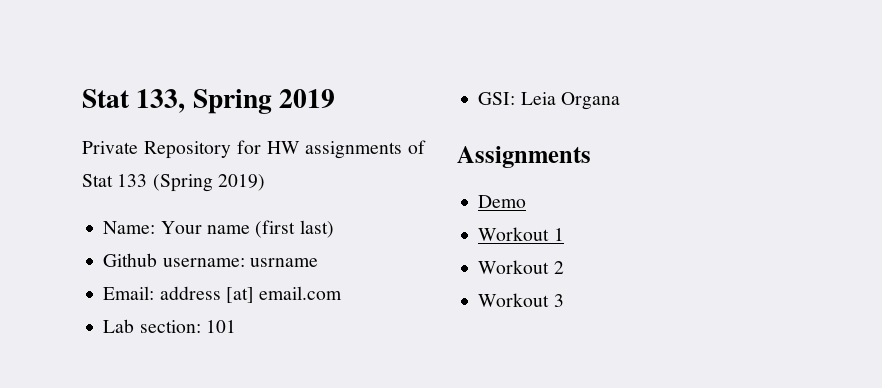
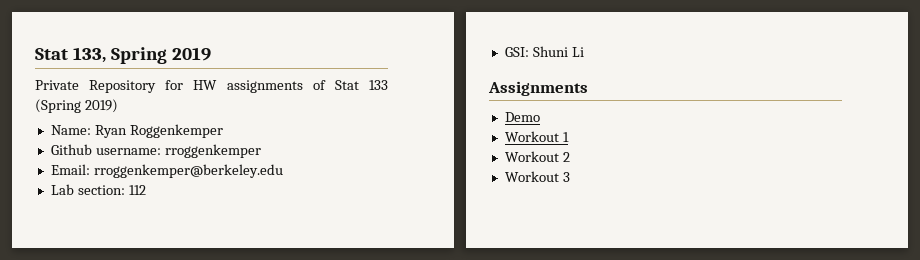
- Name: Your name (first last)
+ Name: Ryan Roggenkemper
- Github username: usrname
+ Github username: rroggenkemper
- Email: address [at] email.com
+ Email: rroggenkemper@berkeley.edu
- Lab section: 101
+ Lab section: 112
- GSI: Leia Organa
+ GSI: Shuni Li

